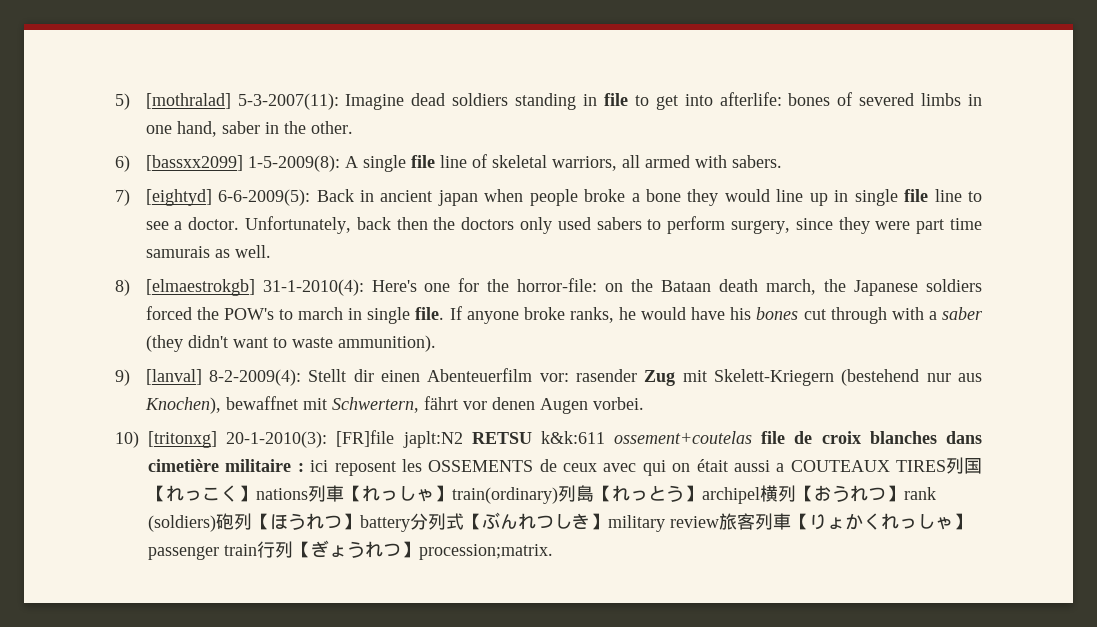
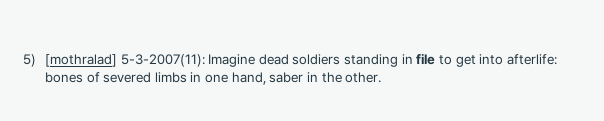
- 6) [bassxx2099] 1-5-2009(8): A single file line of skeletal warriors, all armed with sabers.
- 7) [eightyd] 6-6-2009(5): Back in ancient japan when people broke a bone they would line up in single file line to see a doctor. Unfortunately, back then the doctors only used sabers to perform surgery, since they were part time samurais as well.
- 8) [elmaestrokgb] 31-1-2010(4): Here's one for the horror-file: on the Bataan death march, the Japanese soldiers forced the POW's to march in single file. If anyone broke ranks, he would have his bones cut through with a saber (they didn't want to waste ammunition).
- 9) [lanval] 8-2-2009(4): Stellt dir einen Abenteuerfilm vor: rasender Zug mit Skelett-Kriegern (bestehend nur aus Knochen), bewaffnet mit Schwertern, fährt vor denen Augen vorbei.
- 10) [tritonxg] 20-1-2010(3): [FR]file japlt:N2 RETSU k&k:611 ossement+coutelas file de croix blanches dans cimetière militaire : ici reposent les OSSEMENTS de ceux avec qui on était aussi a COUTEAUX TIRES列国【れっこく】nations列車【れっしゃ】train(ordinary)列島【れっとう】archipel横列【おうれつ】rank (soldiers)砲列【ほうれつ】battery分列式【ぶんれつしき】military review旅客列車【りょかくれっしゃ】passenger train行列【ぎょうれつ】procession;matrix.

